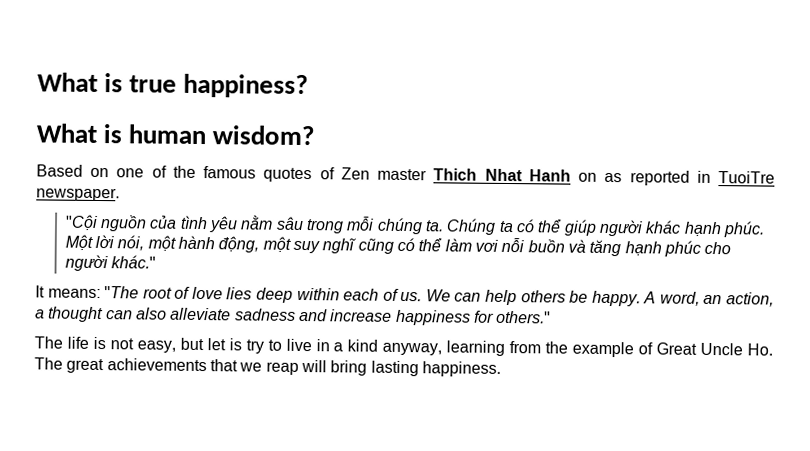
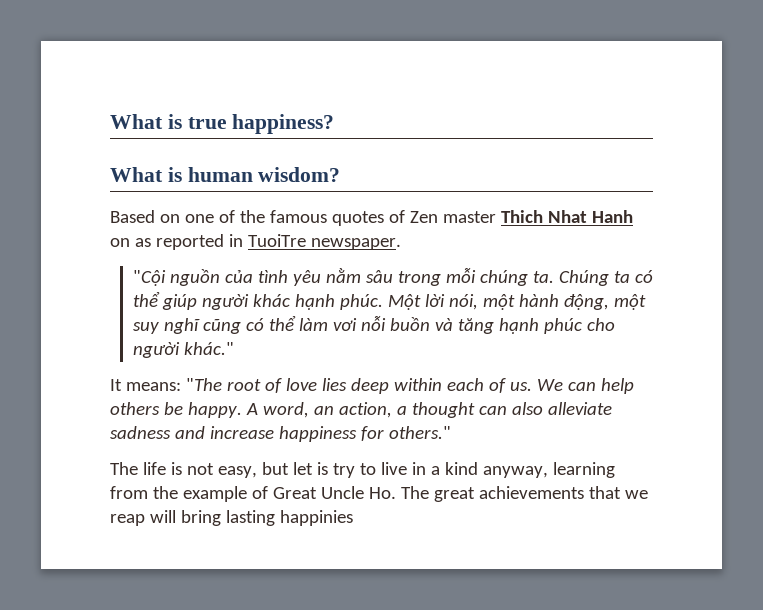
- The life is not easy, but let is try to live in a kind anyway, learning from the example of Great Uncle Ho. The great achievements that we reap will bring lasting happiness.
+ The life is not easy, but let is try to live in a kind anyway, learning from the example of Great Uncle Ho. The great achievements that we reap will bring lasting happinies

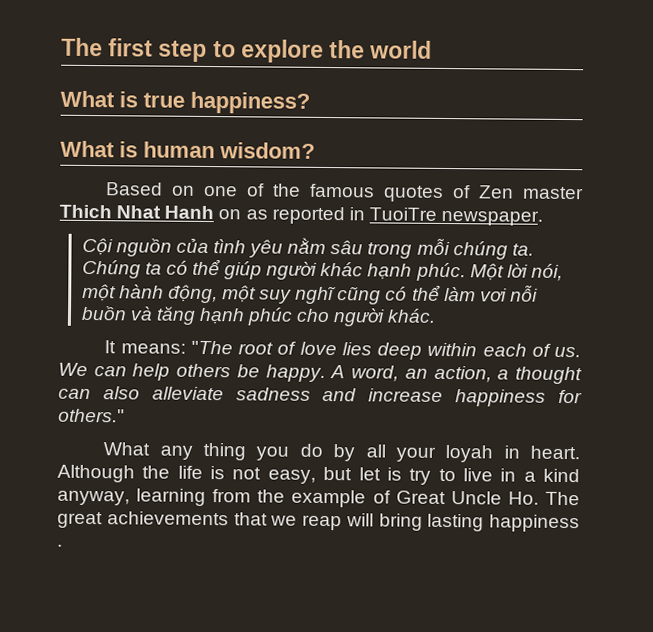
+ The first step to explore the world
- "Cội nguồn của tình yêu nằm sâu trong mỗi chúng ta.
+ Cội nguồn của tình yêu nằm sâu trong mỗi chúng ta.
- Một lời nói, một hành động, một suy nghĩ cũng có thể làm vơi nỗi buồn và tăng hạnh phúc cho người khác."
+ Một lời nói, một hành động, một suy nghĩ cũng có thể làm vơi nỗi buồn và tăng hạnh phúc cho người khác.
- The life is not easy, but let is try to live in a kind anyway, learning from the example of Great Uncle Ho. The great achievements that we reap will bring lasting happinies
+ What any thing you do by all your loyah in heart. Although the life is not easy, but let is try to live in a kind anyway, learning from the example of Great Uncle Ho. The great achievements that we reap will bring lasting happiness .

